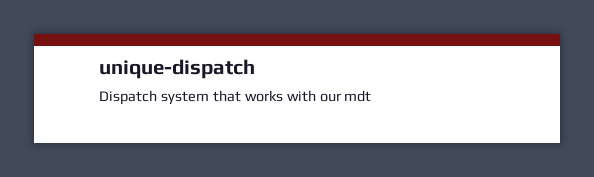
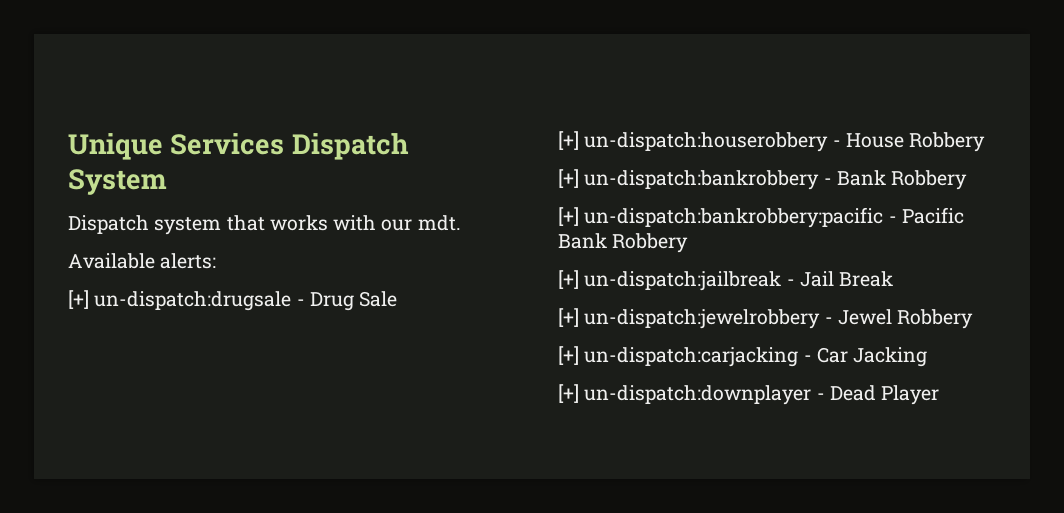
- unique-dispatch
+ Unique Services Dispatch System
- Dispatch system that works with our mdt
+ Dispatch system that works with our mdt.
+ Available alerts:
+ [+] un-dispatch:drugsale - Drug Sale
+ [+] un-dispatch:houserobbery - House Robbery
+ [+] un-dispatch:bankrobbery - Bank Robbery
+ [+] un-dispatch:bankrobbery:pacific - Pacific Bank Robbery
+ [+] un-dispatch:jailbreak - Jail Break
+ [+] un-dispatch:jewelrobbery - Jewel Robbery
+ [+] un-dispatch:carjacking - Car Jacking
+ [+] un-dispatch:downplayer - Dead Player

